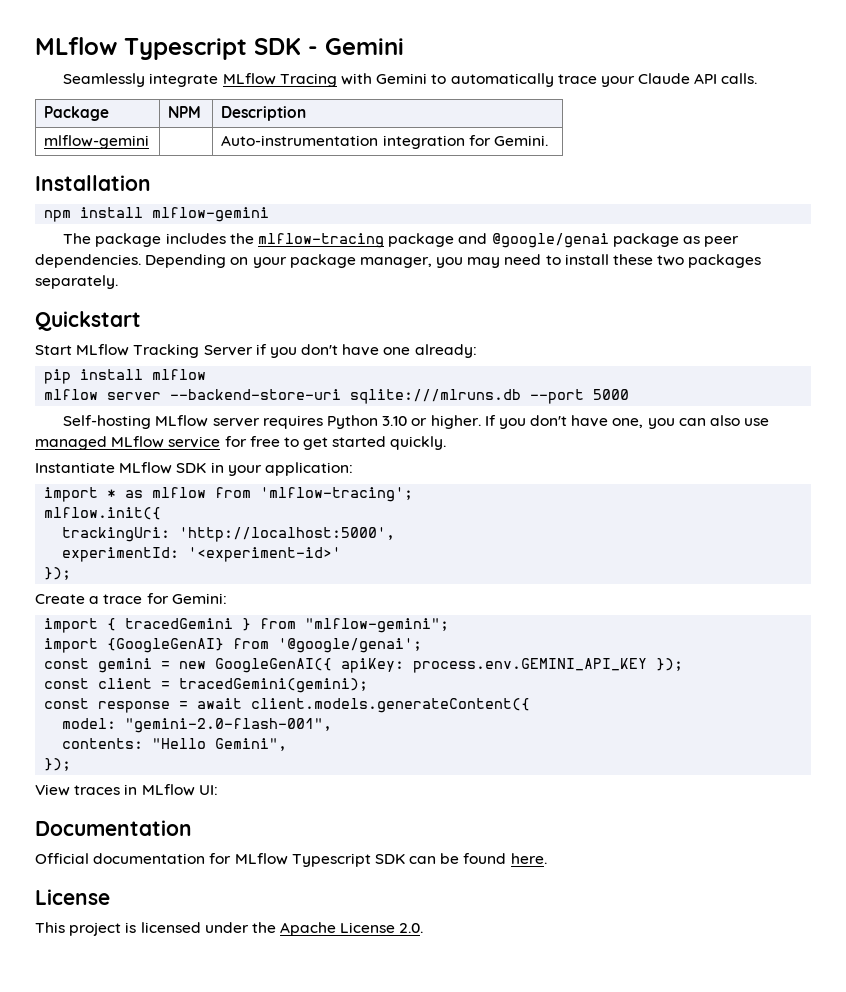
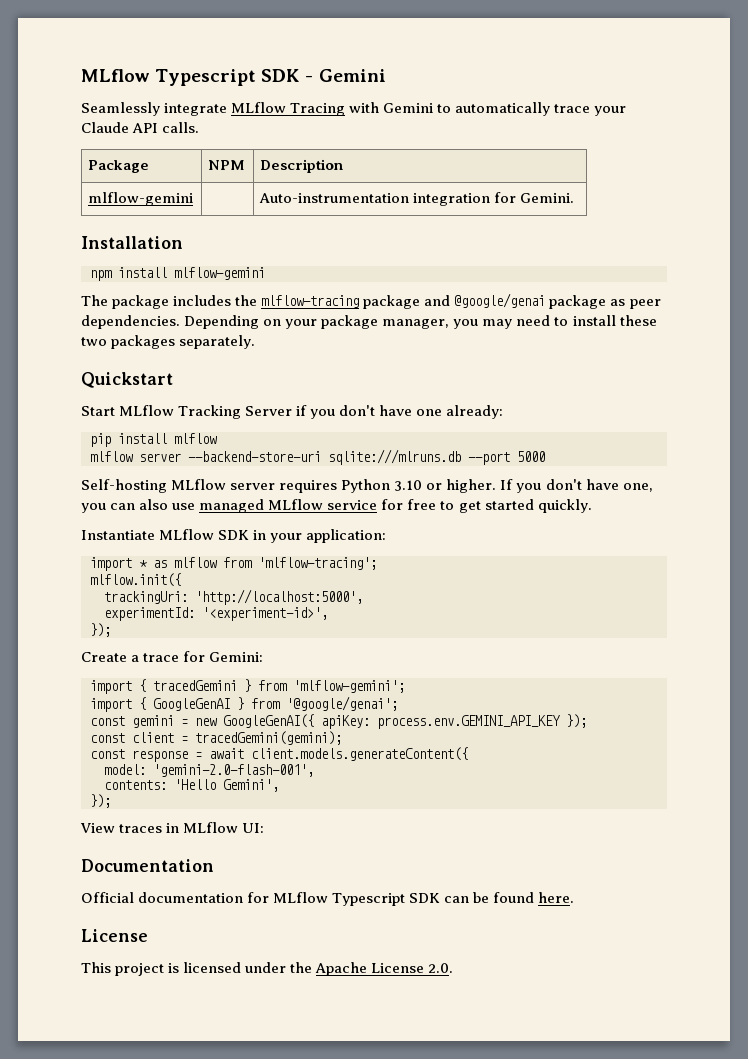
- experimentId: '<experiment-id>'
+ experimentId: '<experiment-id>',
- import { tracedGemini } from "mlflow-gemini";
- import {GoogleGenAI} from '@google/genai';
+ import { tracedGemini } from 'mlflow-gemini';
+ import { GoogleGenAI } from '@google/genai';
- model: "gemini-2.0-flash-001",
+ model: 'gemini-2.0-flash-001',
- contents: "Hello Gemini",
+ contents: 'Hello Gemini',

